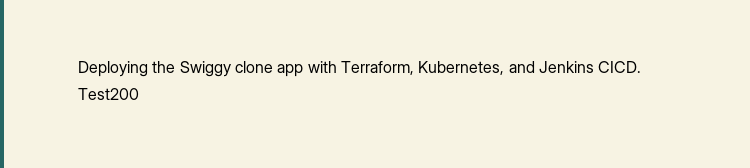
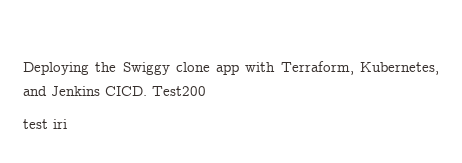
+ test iri

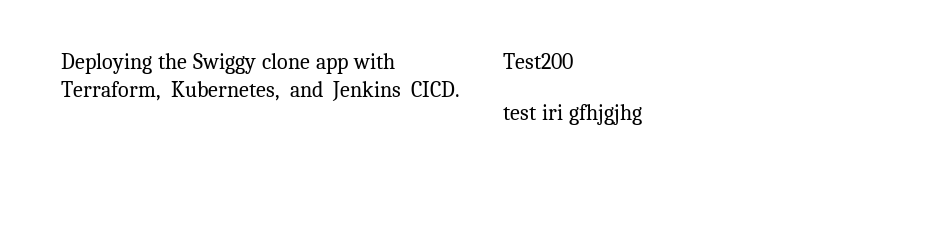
- test iri
+ test iri gfhjgjhg

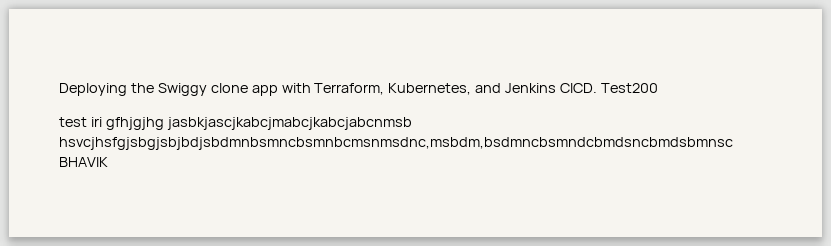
- test iri gfhjgjhg
+ test iri gfhjgjhg jasbkjascjkabcjmabcjkabcjabcnmsb hsvcjhsfgjsbgjsbjbdjsbdmnbsmncbsmnbcmsnmsdnc,msbdm,bsdmncbsmndcbmdsncbmdsbmnsc BHAVIK

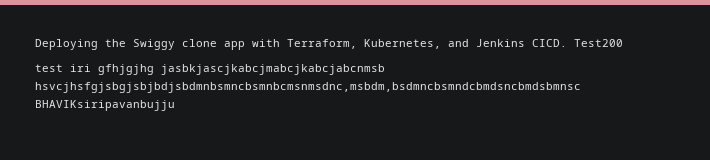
- test iri gfhjgjhg jasbkjascjkabcjmabcjkabcjabcnmsb hsvcjhsfgjsbgjsbjbdjsbdmnbsmncbsmnbcmsnmsdnc,msbdm,bsdmncbsmndcbmdsncbmdsbmnsc BHAVIK
+ test iri gfhjgjhg jasbkjascjkabcjmabcjkabcjabcnmsb hsvcjhsfgjsbgjsbjbdjsbdmnbsmncbsmnbcmsnmsdnc,msbdm,bsdmncbsmndcbmdsncbmdsbmnsc BHAVIKsiripavanbujju

